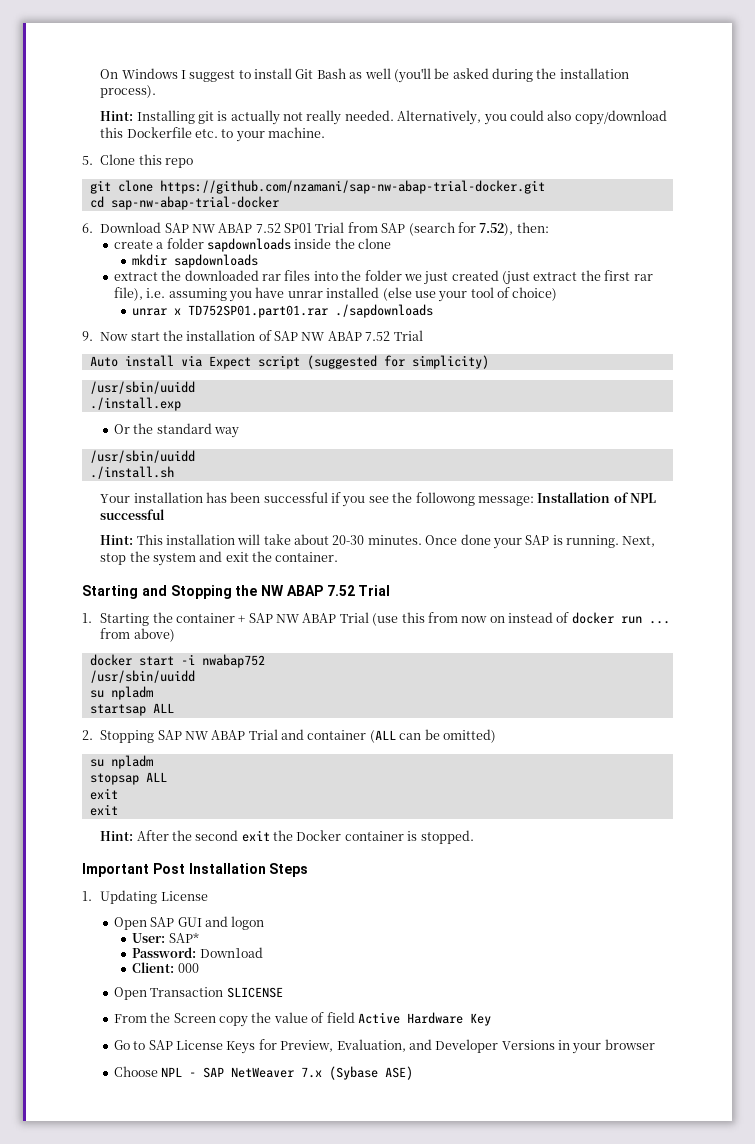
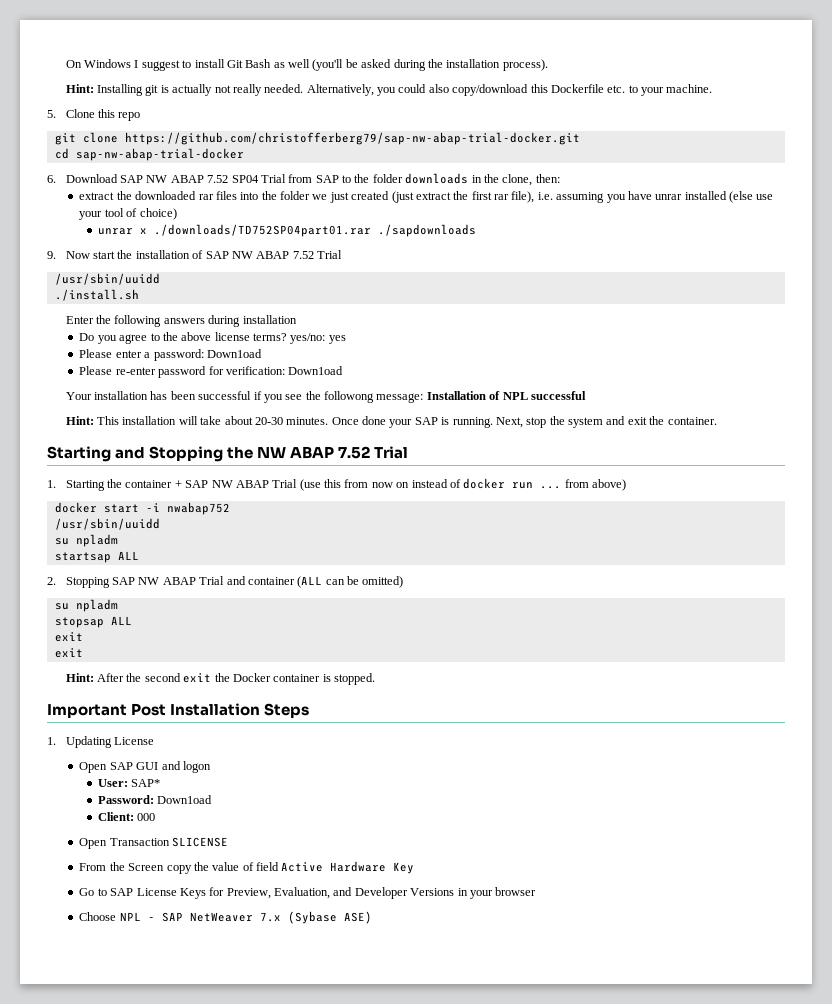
- git clone https://github.com/nzamani/sap-nw-abap-trial-docker.git
+ git clone https://github.com/christofferberg79/sap-nw-abap-trial-docker.git
- 6. Download SAP NW ABAP 7.52 SP01 Trial from SAP (search for 7.52), then:
- create a folder sapdownloads inside the clone
- mkdir sapdownloads
+ 6. Download SAP NW ABAP 7.52 SP04 Trial from SAP to the folder downloads in the clone, then:
- unrar x TD752SP01.part01.rar ./sapdownloads
+ unrar x ./downloads/TD752SP04part01.rar ./sapdownloads
  9. Now start the installation of SAP NW ABAP 7.52 Trial
- Auto install via Expect script (suggested for simplicity)
- /usr/sbin/uuidd
- ./install.exp
- Or the standard way
  /usr/sbin/uuidd
  ./install.sh
+ Enter the following answers during installation
+ Do you agree to the above license terms? yes/no: yes
+ Please enter a password: Down1oad
+ Please re-enter password for verification: Down1oad

